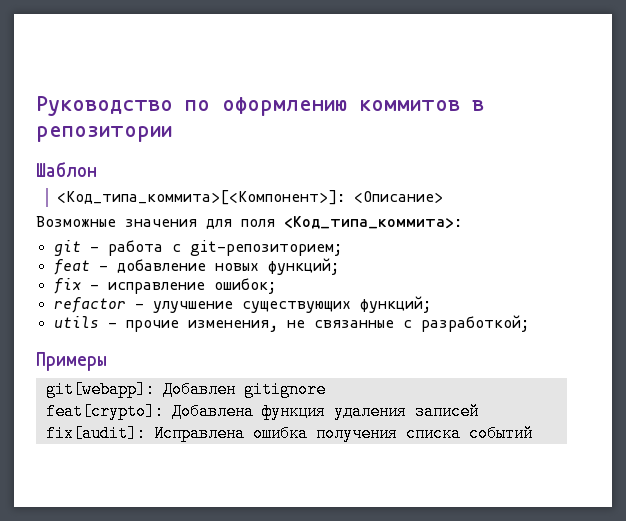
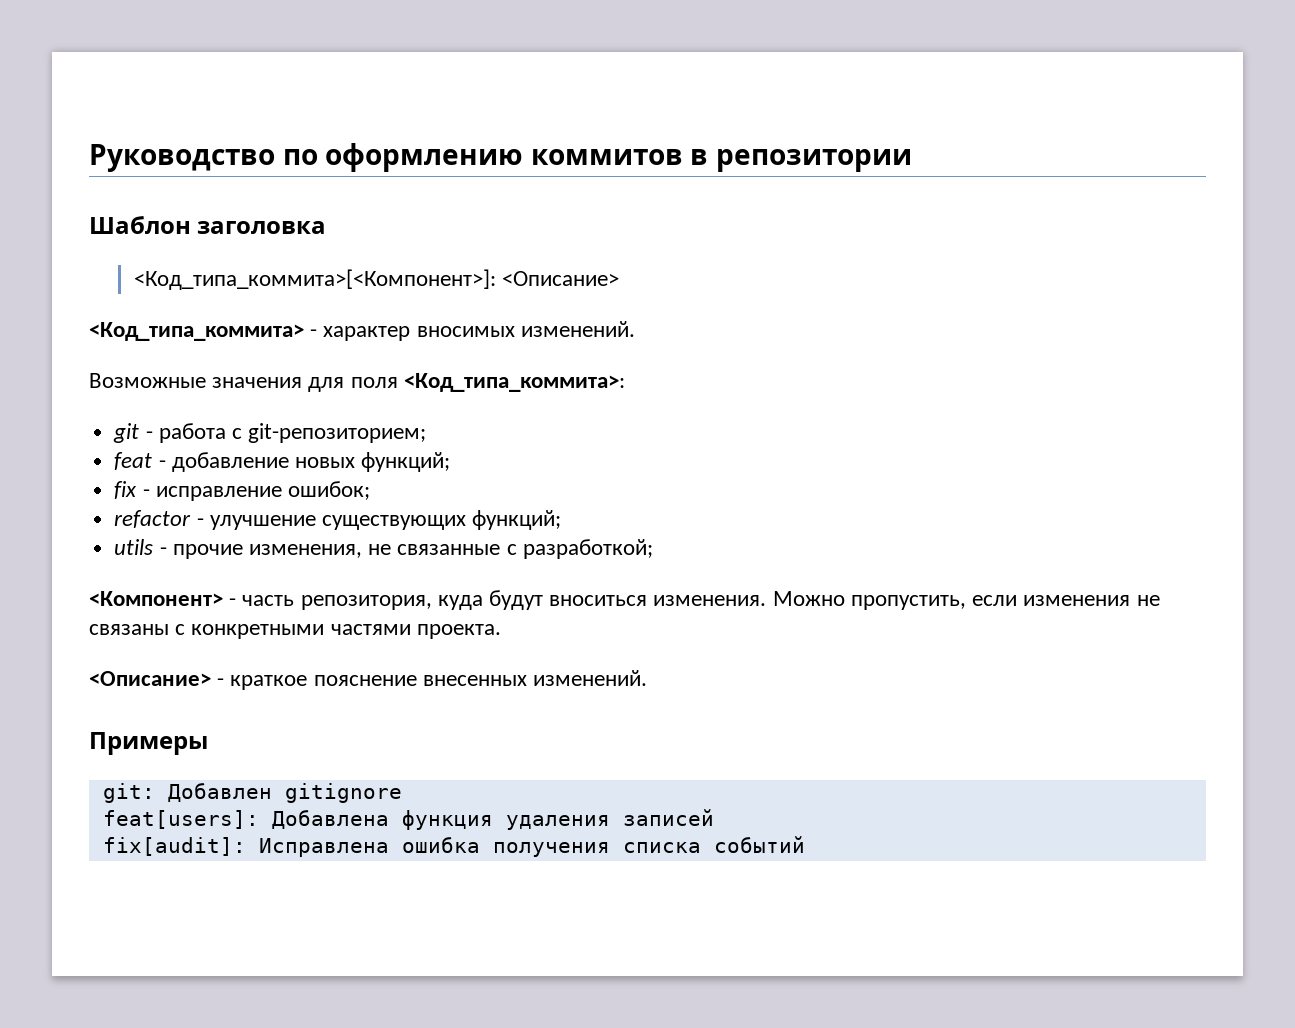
- Шаблон
+ Шаблон заголовка
+ <Код_типа_коммита> - характер вносимых изменений.
+ <Компонент> - часть репозитория, куда будут вноситься изменения. Можно пропустить, если изменения не связаны с конкретными частями проекта.
+ <Описание> - краткое пояснение внесенных изменений.
- git[webapp]: Добавлен gitignore
+ git: Добавлен gitignore
- feat[crypto]: Добавлена функция удаления записей
+ feat[users]: Добавлена функция удаления записей

